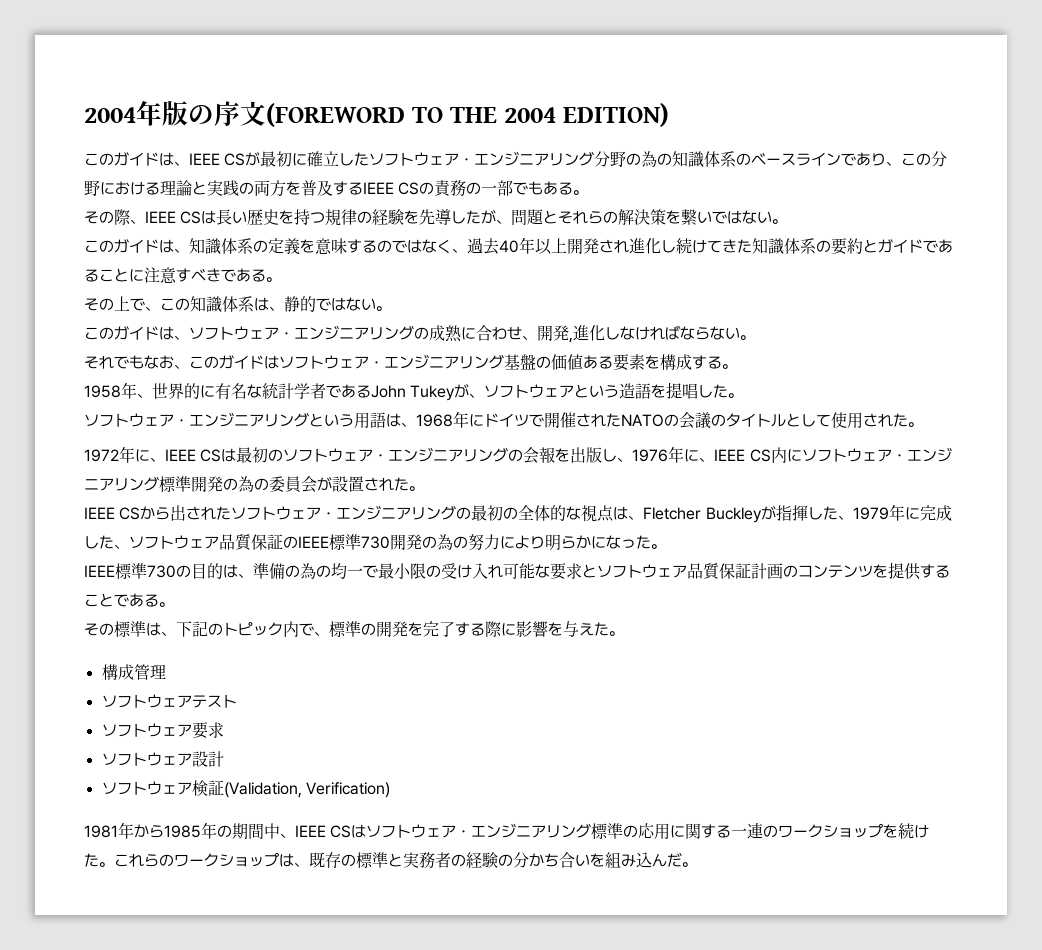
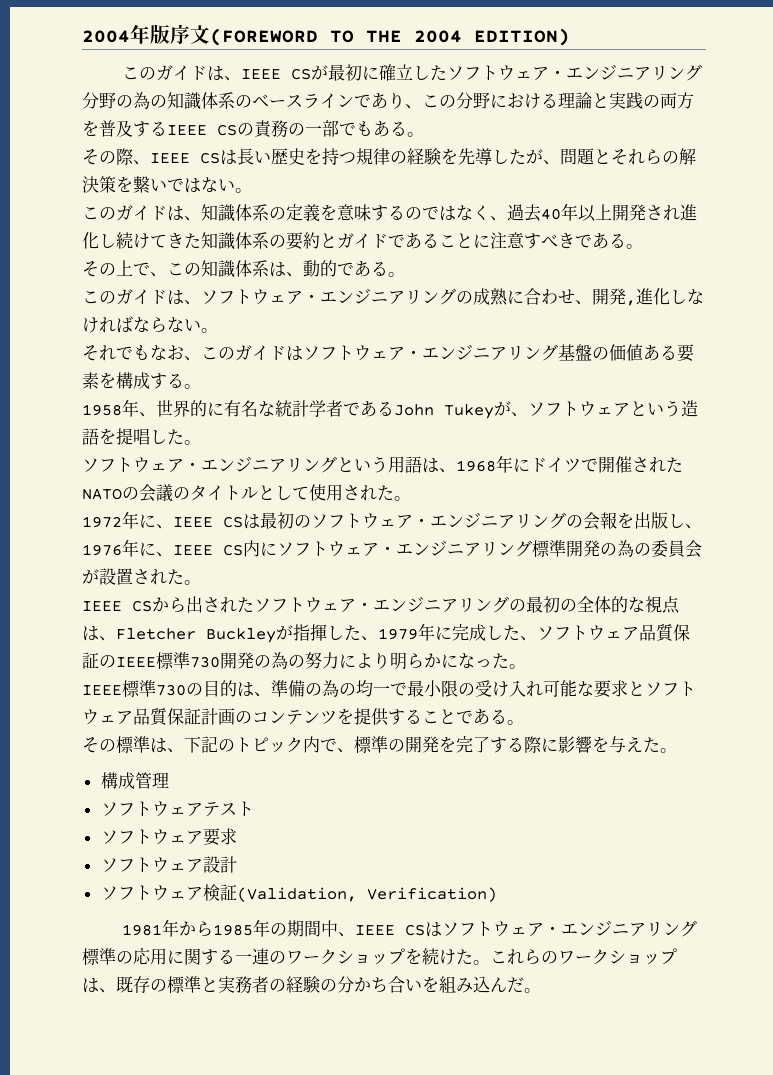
- 2004年版の序文(FOREWORD TO THE 2004 EDITION)
+ 2004年版序文(FOREWORD TO THE 2004 EDITION)
- その上で、この知識体系は、静的ではない。
+ その上で、この知識体系は、動的である。

